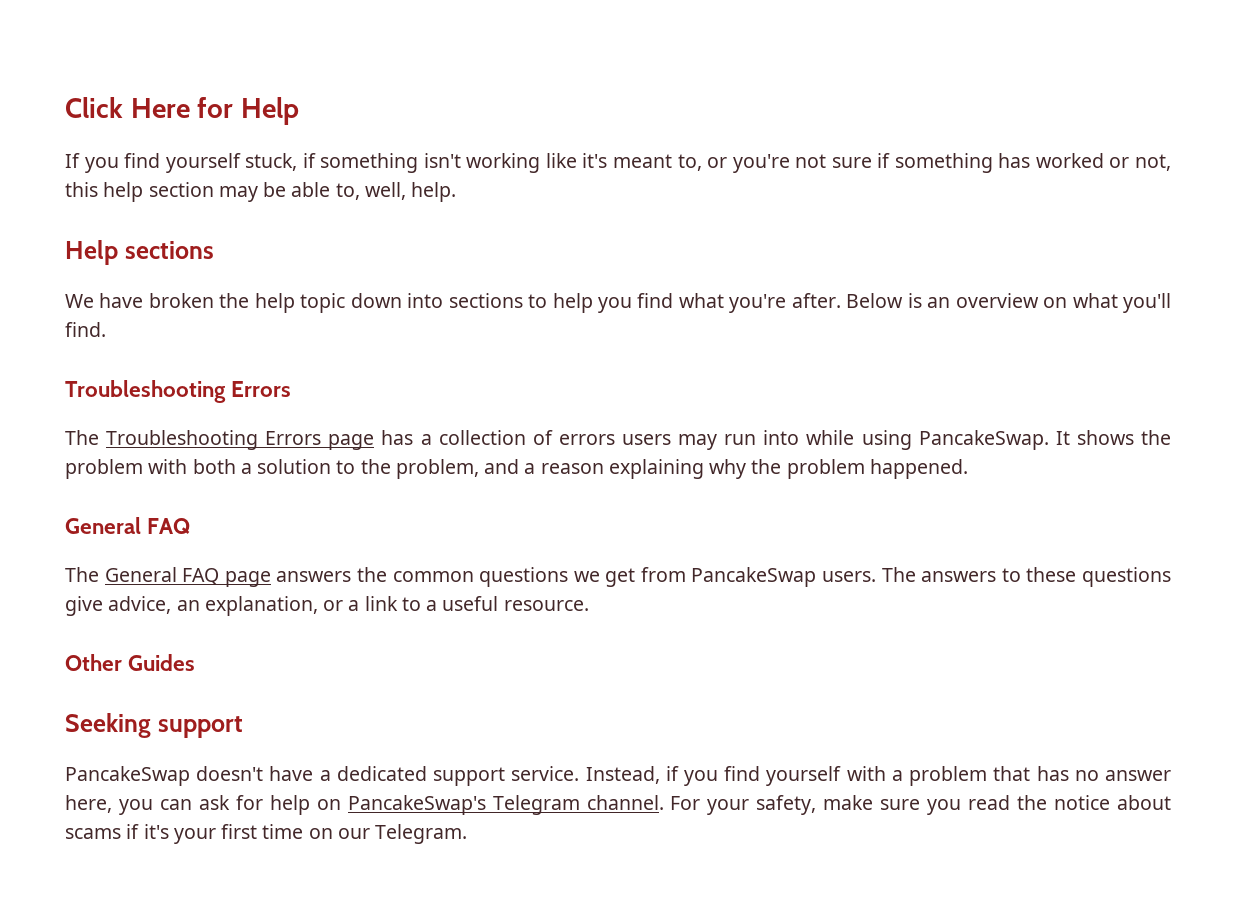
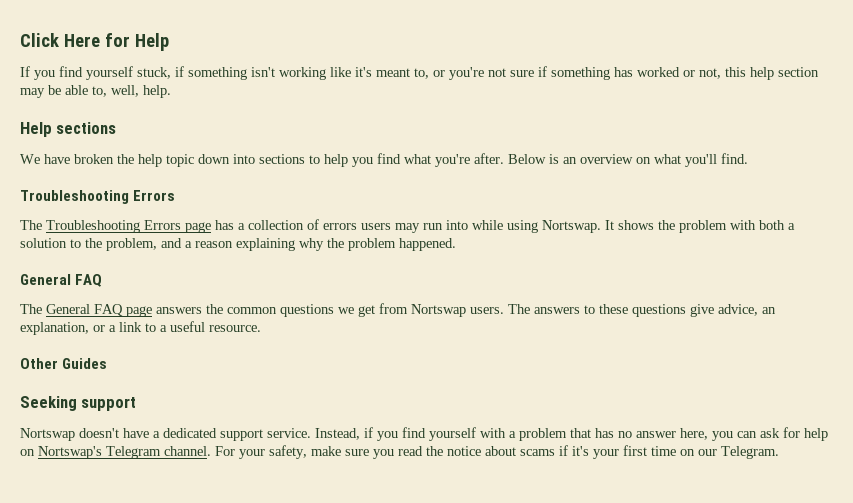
- The Troubleshooting Errors page has a collection of errors users may run into while using PancakeSwap.
+ The Troubleshooting Errors page has a collection of errors users may run into while using Nortswap.
- The General FAQ page answers the common questions we get from PancakeSwap users.
+ The General FAQ page answers the common questions we get from Nortswap users.
- PancakeSwap doesn't have a dedicated support service.
+ Nortswap doesn't have a dedicated support service.
- Instead, if you find yourself with a problem that has no answer here, you can ask for help on PancakeSwap's Telegram channel.
+ Instead, if you find yourself with a problem that has no answer here, you can ask for help on Nortswap's Telegram channel.

